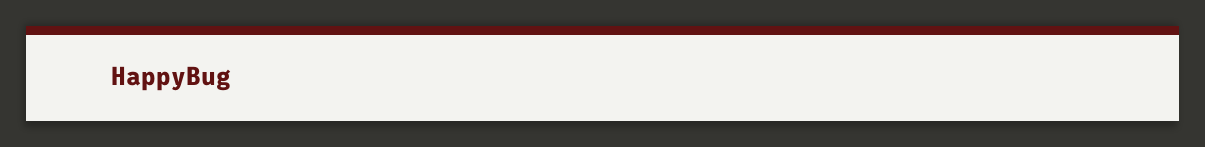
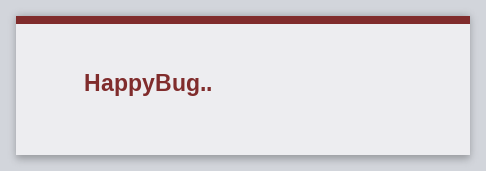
- HappyBug
+ HappyBug..

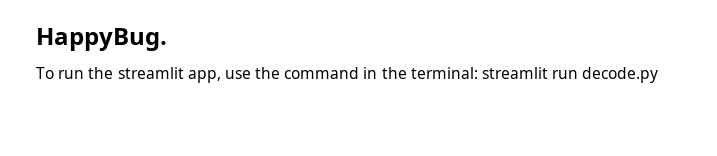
- HappyBug..
+ HappyBug.
+ To run the streamlit app, use the command in the terminal: streamlit run decode.py

